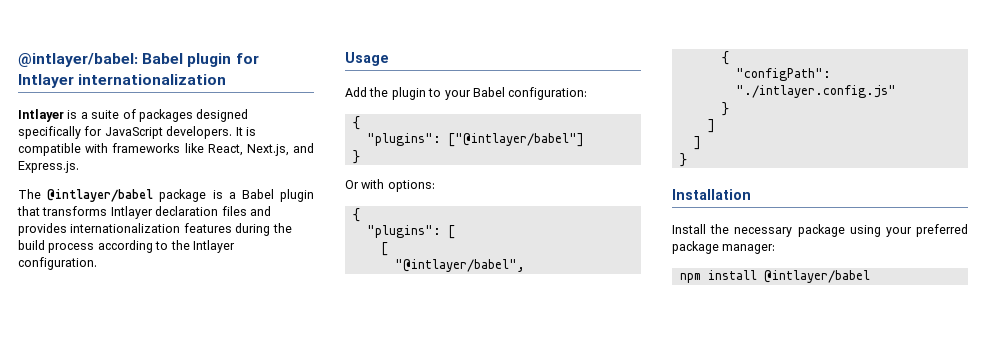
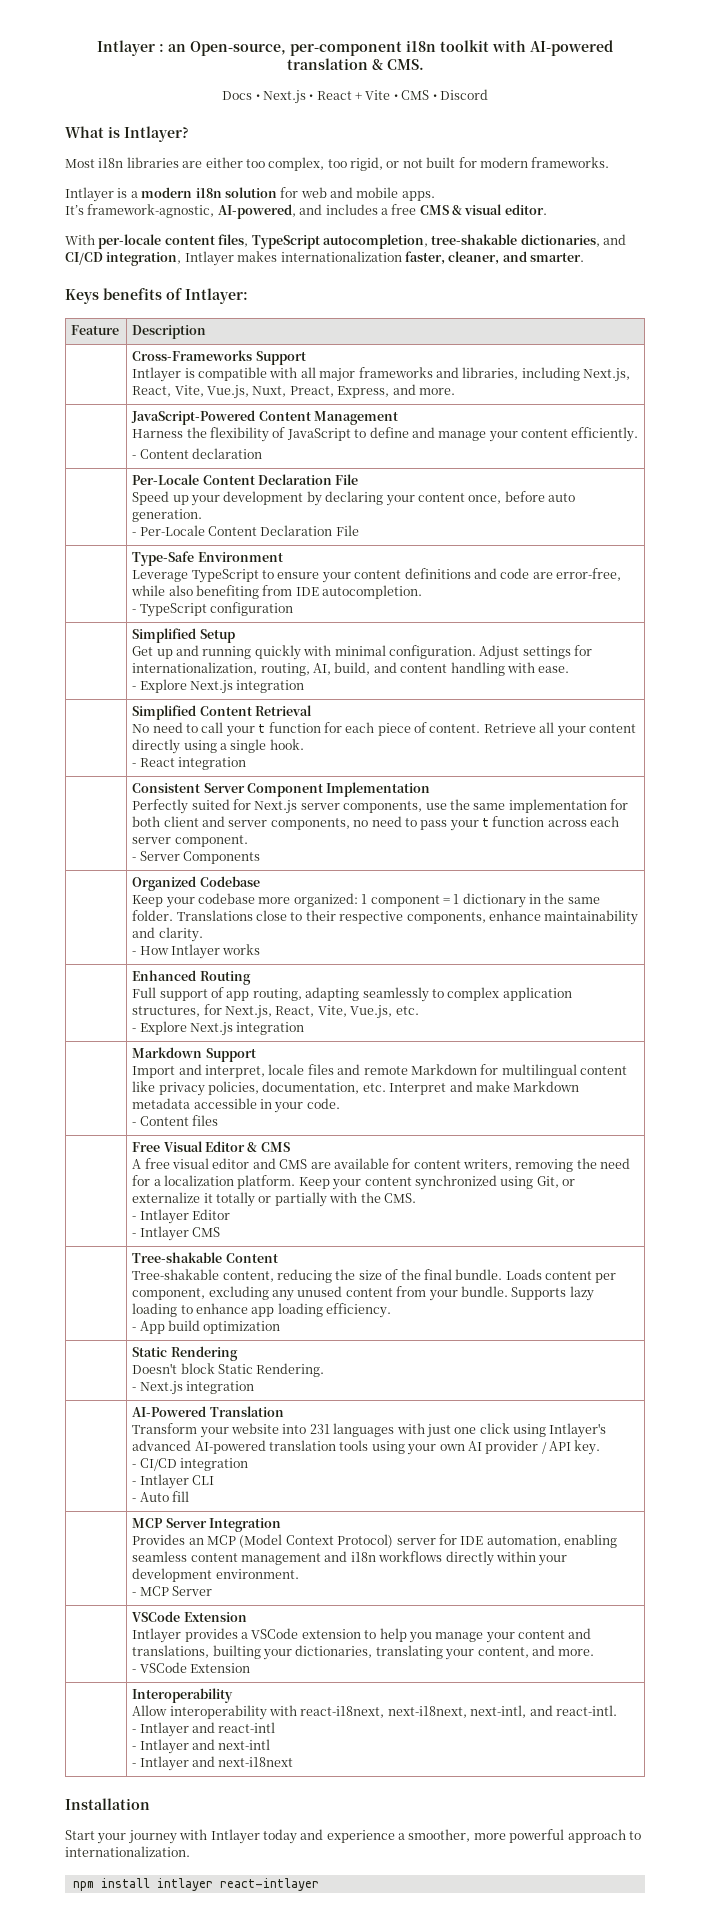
- @intlayer/babel: Babel plugin for Intlayer internationalization
- Intlayer is a suite of packages designed specifically for JavaScript developers. It is compatible with frameworks like React, Next.js, and Express.js.
- The @intlayer/babel package is a Babel plugin that transforms Intlayer declaration files and provides internationalization features during the build process according to the Intlayer configuration.
- Usage
- Add the plugin to your Babel configuration:
- {
- "plugins": ["@intlayer/babel"]
- }
- Or with options:
- {
- "plugins": [
- [
- "@intlayer/babel",
- {
- "configPath": "./intlayer.config.js"
- }
- ]
- ]
- }
+ Intlayer : an Open-source, per-component i18n toolkit with AI-powered translation & CMS.
+ Docs • Next.js • React + Vite • CMS • Discord
+ What is Intlayer?
+ Most i18n libraries are either too complex, too rigid, or not built for modern frameworks.
+ Intlayer is a modern i18n solution for web and mobile apps.
+ It’s framework-agnostic, AI-powered, and includes a free CMS & visual editor.
+ With per-locale content files, TypeScript autocompletion, tree-shakable dictionaries, and CI/CD integration, Intlayer makes internationalization faster, cleaner, and smarter.
+ Keys benefits of Intlayer:
+ Feature | Description
+ | Cross-Frameworks Support
+ Intlayer is compatible with all major frameworks and libraries, including Next.js, React, Vite, Vue.js, Nuxt, Preact, Express, and more.
+ | JavaScript-Powered Content Management
+ Harness the flexibility of JavaScript to define and manage your content efficiently.
+ - Content declaration
+ | Per-Locale Content Declaration File
+ Speed up your development by declaring your content once, before auto generation.
+ - Per-Locale Content Declaration File
+ | Type-Safe Environment
+ Leverage TypeScript to ensure your content definitions and code are error-free, while also benefiting from IDE autocompletion.
+ - TypeScript configuration
+ | Simplified Setup
+ Get up and running quickly with minimal configuration. Adjust settings for internationalization, routing, AI, build, and content handling with ease.
+ - Explore Next.js integration
+ | Simplified Content Retrieval
+ No need to call your t function for each piece of content. Retrieve all your content directly using a single hook.
+ - React integration
+ | Consistent Server Component Implementation
+ Perfectly suited for Next.js server components, use the same implementation for both client and server components, no need to pass your t function across each server component.
+ - Server Components
+ | Organized Codebase
+ Keep your codebase more organized: 1 component = 1 dictionary in the same folder. Translations close to their respective components, enhance maintainability and clarity.
+ - How Intlayer works
+ | Enhanced Routing
+ Full support of app routing, adapting seamlessly to complex application structures, for Next.js, React, Vite, Vue.js, etc.
+ - Explore Next.js integration
+ | Markdown Support
+ Import and interpret, locale files and remote Markdown for multilingual content like privacy policies, documentation, etc. Interpret and make Markdown metadata accessible in your code.
+ - Content files
+ | Free Visual Editor & CMS
+ A free visual editor and CMS are available for content writers, removing the need for a localization platform. Keep your content synchronized using Git, or externalize it totally or partially with the CMS.
+ - Intlayer Editor
+ - Intlayer CMS
+ | Tree-shakable Content
+ Tree-shakable content, reducing the size of the final bundle. Loads content per component, excluding any unused content from your bundle. Supports lazy loading to enhance app loading efficiency.
+ - App build optimization
+ | Static Rendering
+ Doesn't block Static Rendering.
+ - Next.js integration
+ | AI-Powered Translation
+ Transform your website into 231 languages with just one click using Intlayer's advanced AI-powered translation tools using your own AI provider / API key.
+ - CI/CD integration
+ - Intlayer CLI
+ - Auto fill
+ | MCP Server Integration
+ Provides an MCP (Model Context Protocol) server for IDE automation, enabling seamless content management and i18n workflows directly within your development environment.
+ - MCP Server
+ | VSCode Extension
+ Intlayer provides a VSCode extension to help you manage your content and translations, builting your dictionaries, translating your content, and more.
+ - VSCode Extension
+ | Interoperability
+ Allow interoperability with react-i18next, next-i18next, next-intl, and react-intl.
+ - Intlayer and react-intl
+ - Intlayer and next-intl
+ - Intlayer and next-i18next
  Installation
- Install the necessary package using your preferred package manager:
+ Start your journey with Intlayer today and experience a smoother, more powerful approach to internationalization.
- npm install @intlayer/babel
+ npm install intlayer react-intlayer

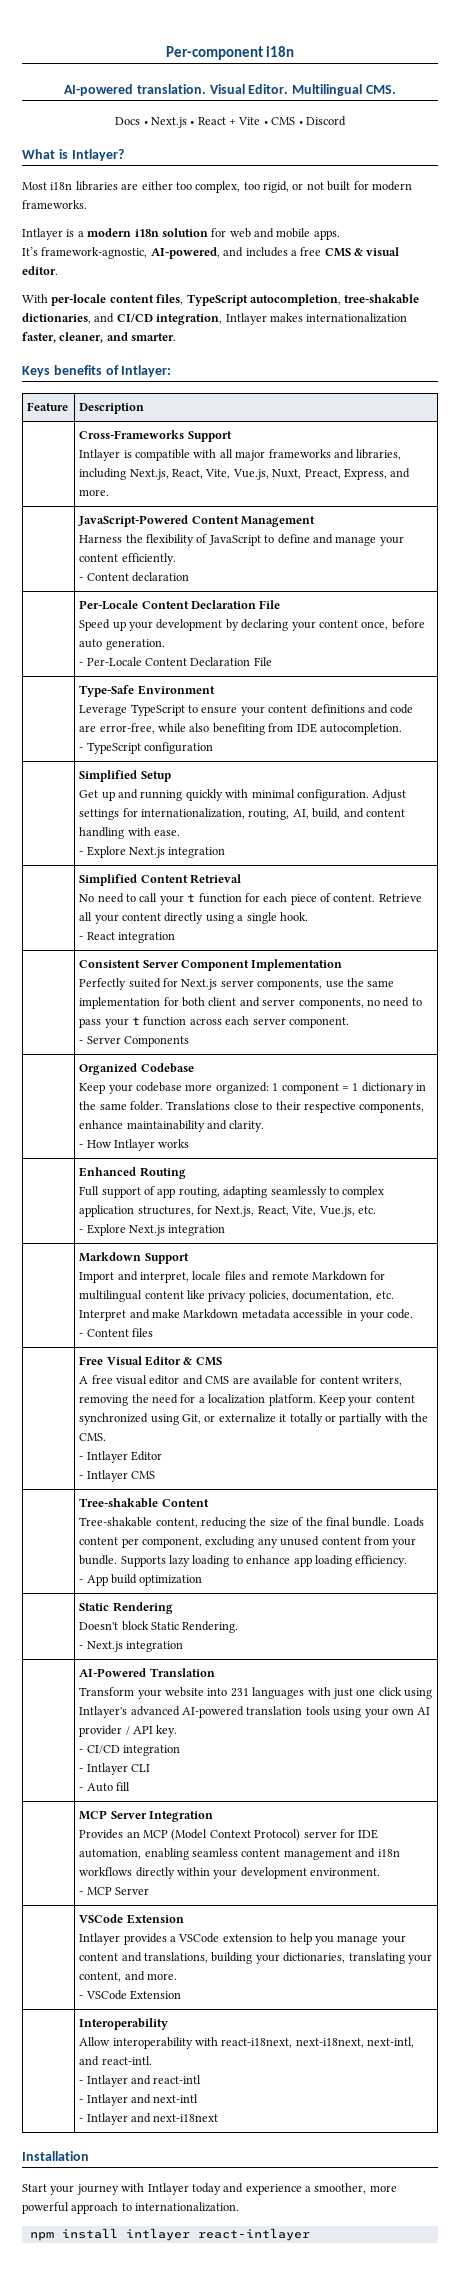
- Intlayer : an Open-source, per-component i18n toolkit with AI-powered translation & CMS.
+ Per-component i18n
+ AI-powered translation. Visual Editor. Multilingual CMS.
  | VSCode Extension
- Intlayer provides a VSCode extension to help you manage your content and translations, builting your dictionaries, translating your content, and more.
+ Intlayer provides a VSCode extension to help you manage your content and translations, building your dictionaries, translating your content, and more.

